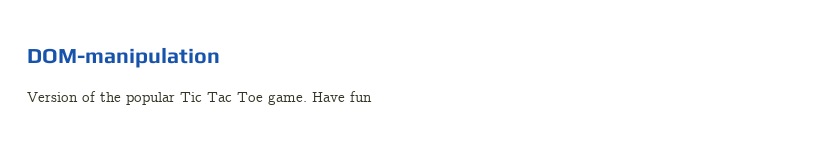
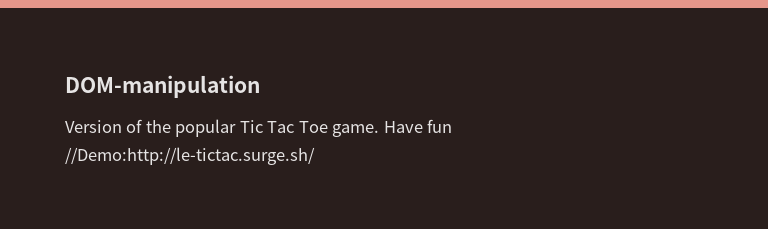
- Have fun
+ Have fun //Demo:http://le-tictac.surge.sh/

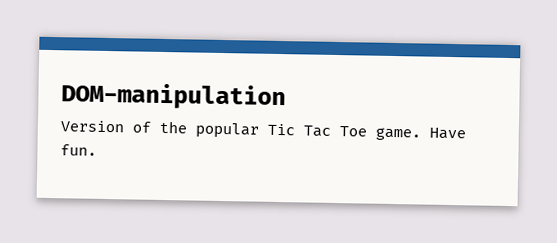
- Have fun //Demo:http://le-tictac.surge.sh/
+ Have fun.

